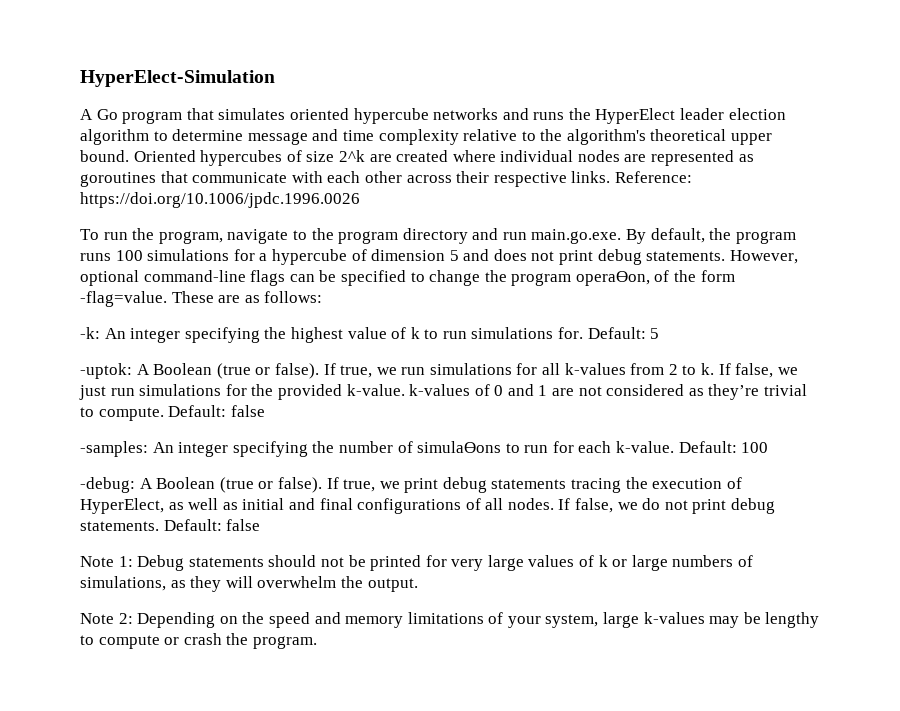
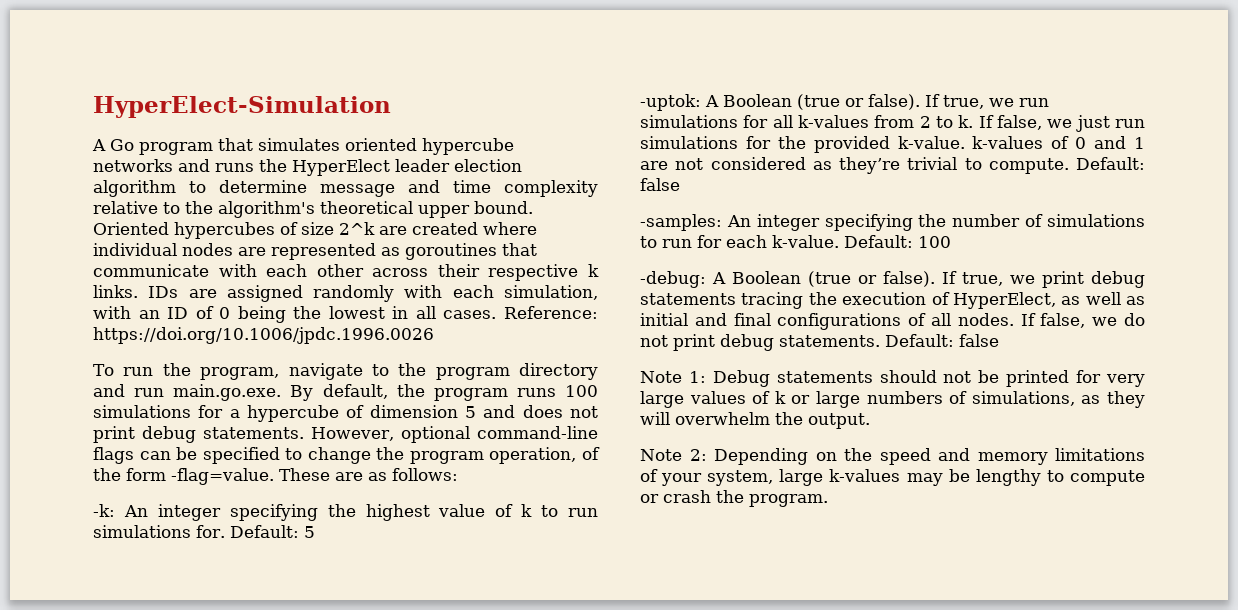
- Oriented hypercubes of size 2^k are created where individual nodes are represented as goroutines that communicate with each other across their respective links.
+ Oriented hypercubes of size 2^k are created where individual nodes are represented as goroutines that communicate with each other across their respective k links. IDs are assigned randomly with each simulation, with an ID of 0 being the lowest in all cases.
- However, optional command-line flags can be specified to change the program operaƟon, of the form -flag=value.
+ However, optional command-line flags can be specified to change the program operation, of the form -flag=value.
- -samples: An integer specifying the number of simulaƟons to run for each k-value.
+ -samples: An integer specifying the number of simulations to run for each k-value.

